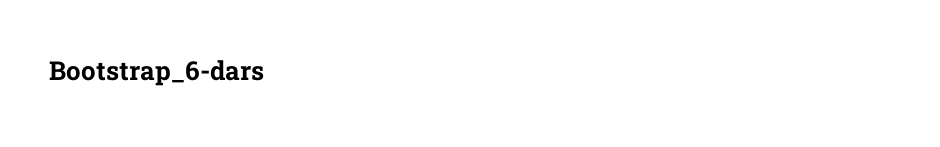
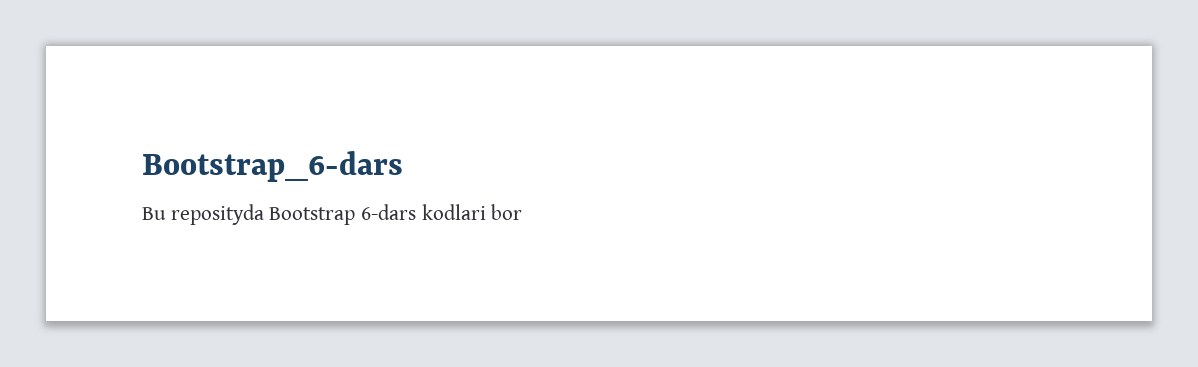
+ Bu reposityda Bootstrap 6-dars kodlari bor

